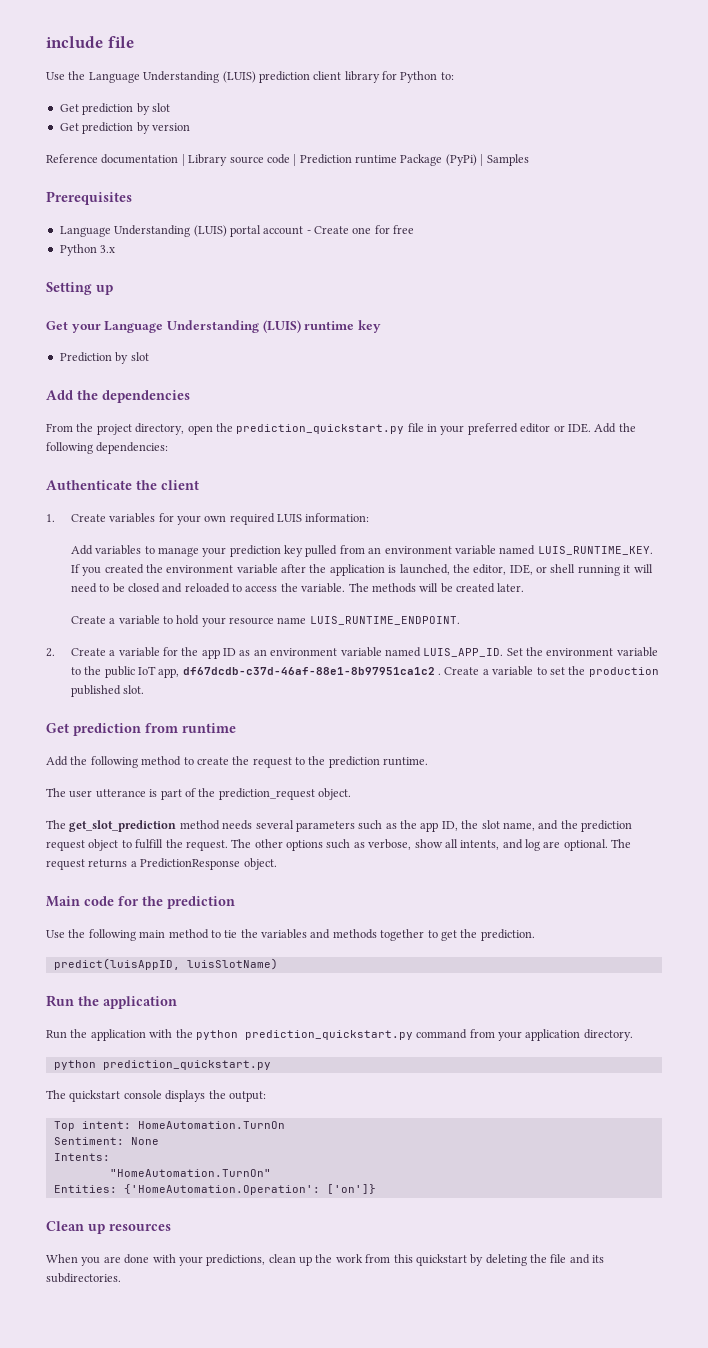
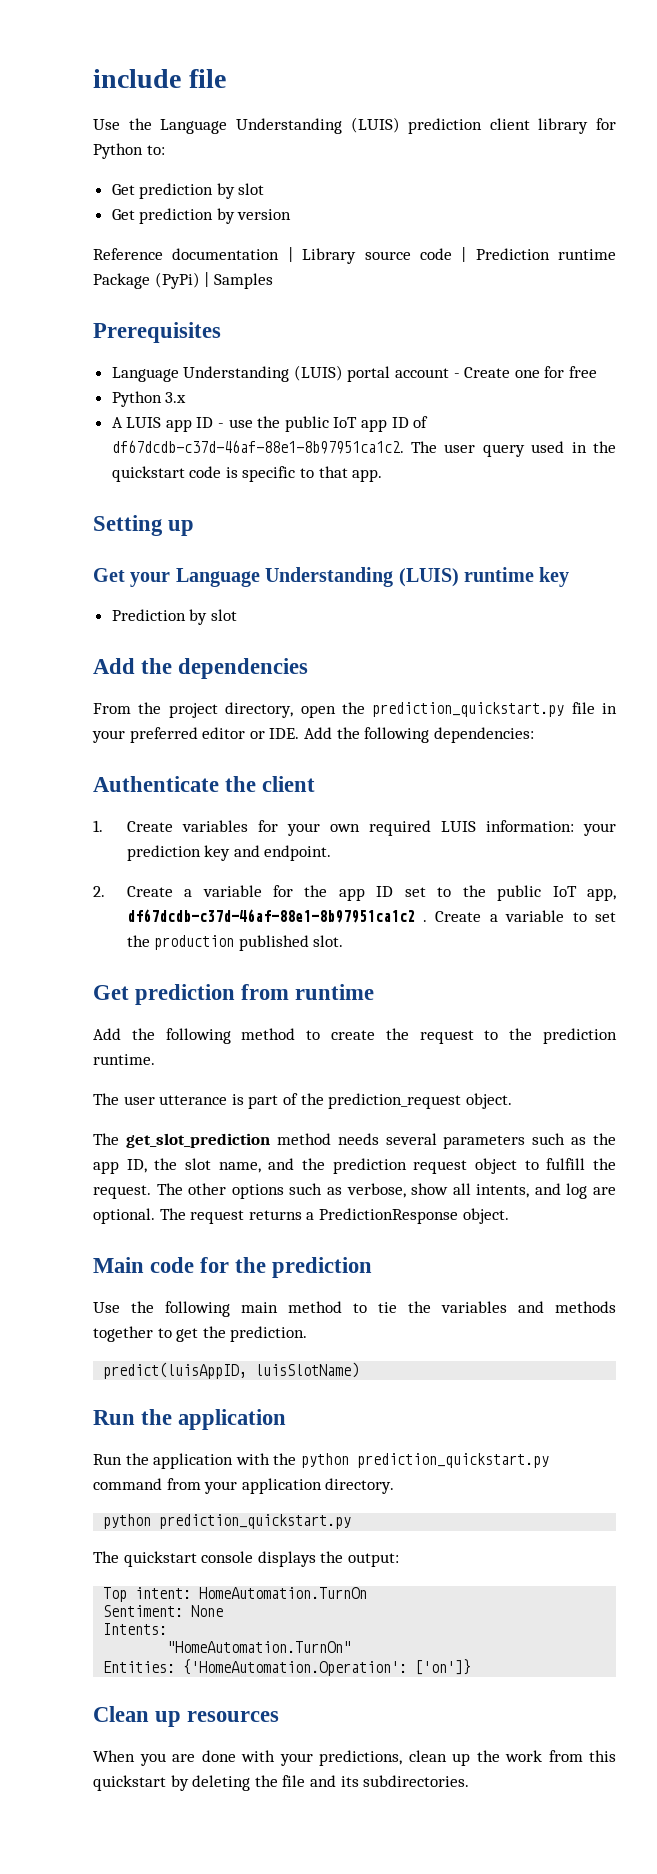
+ A LUIS app ID - use the public IoT app ID of df67dcdb-c37d-46af-88e1-8b97951ca1c2. The user query used in the quickstart code is specific to that app.
- 1. Create variables for your own required LUIS information:
- Add variables to manage your prediction key pulled from an environment variable named LUIS_RUNTIME_KEY. If you created the environment variable after the application is launched, the editor, IDE, or shell running it will need to be closed and reloaded to access the variable. The methods will be created later.
- Create a variable to hold your resource name LUIS_RUNTIME_ENDPOINT.
+ 1. Create variables for your own required LUIS information: your prediction key and endpoint.
- 2. Create a variable for the app ID as an environment variable named LUIS_APP_ID. Set the environment variable to the public IoT app, df67dcdb-c37d-46af-88e1-8b97951ca1c2 .
+ 2. Create a variable for the app ID set to the public IoT app, df67dcdb-c37d-46af-88e1-8b97951ca1c2 .

